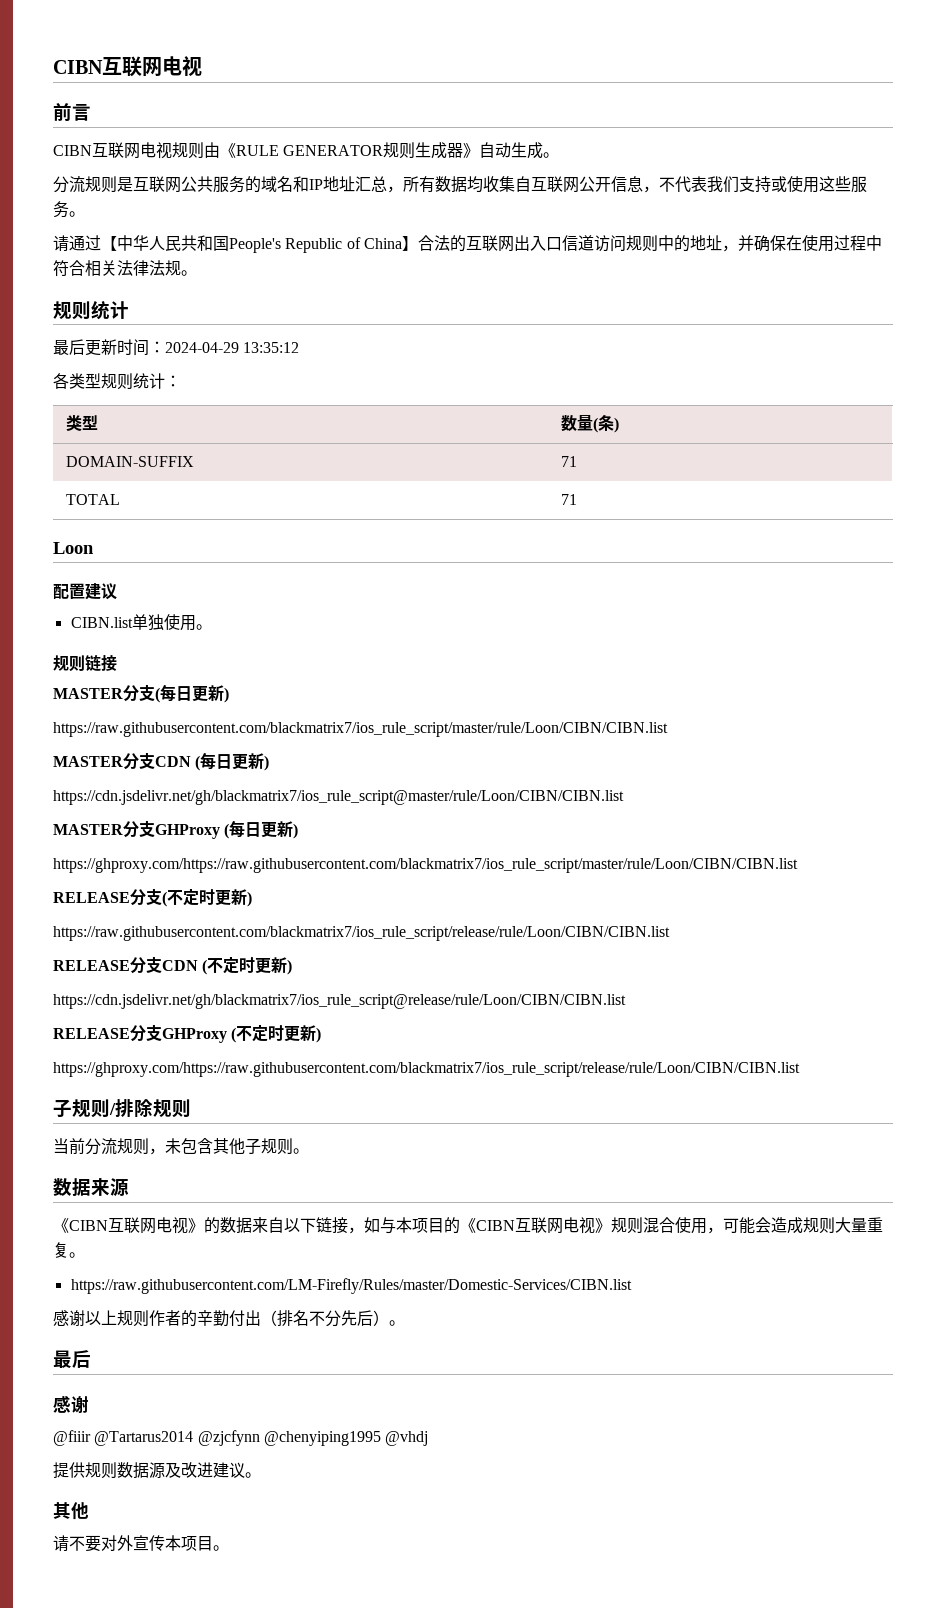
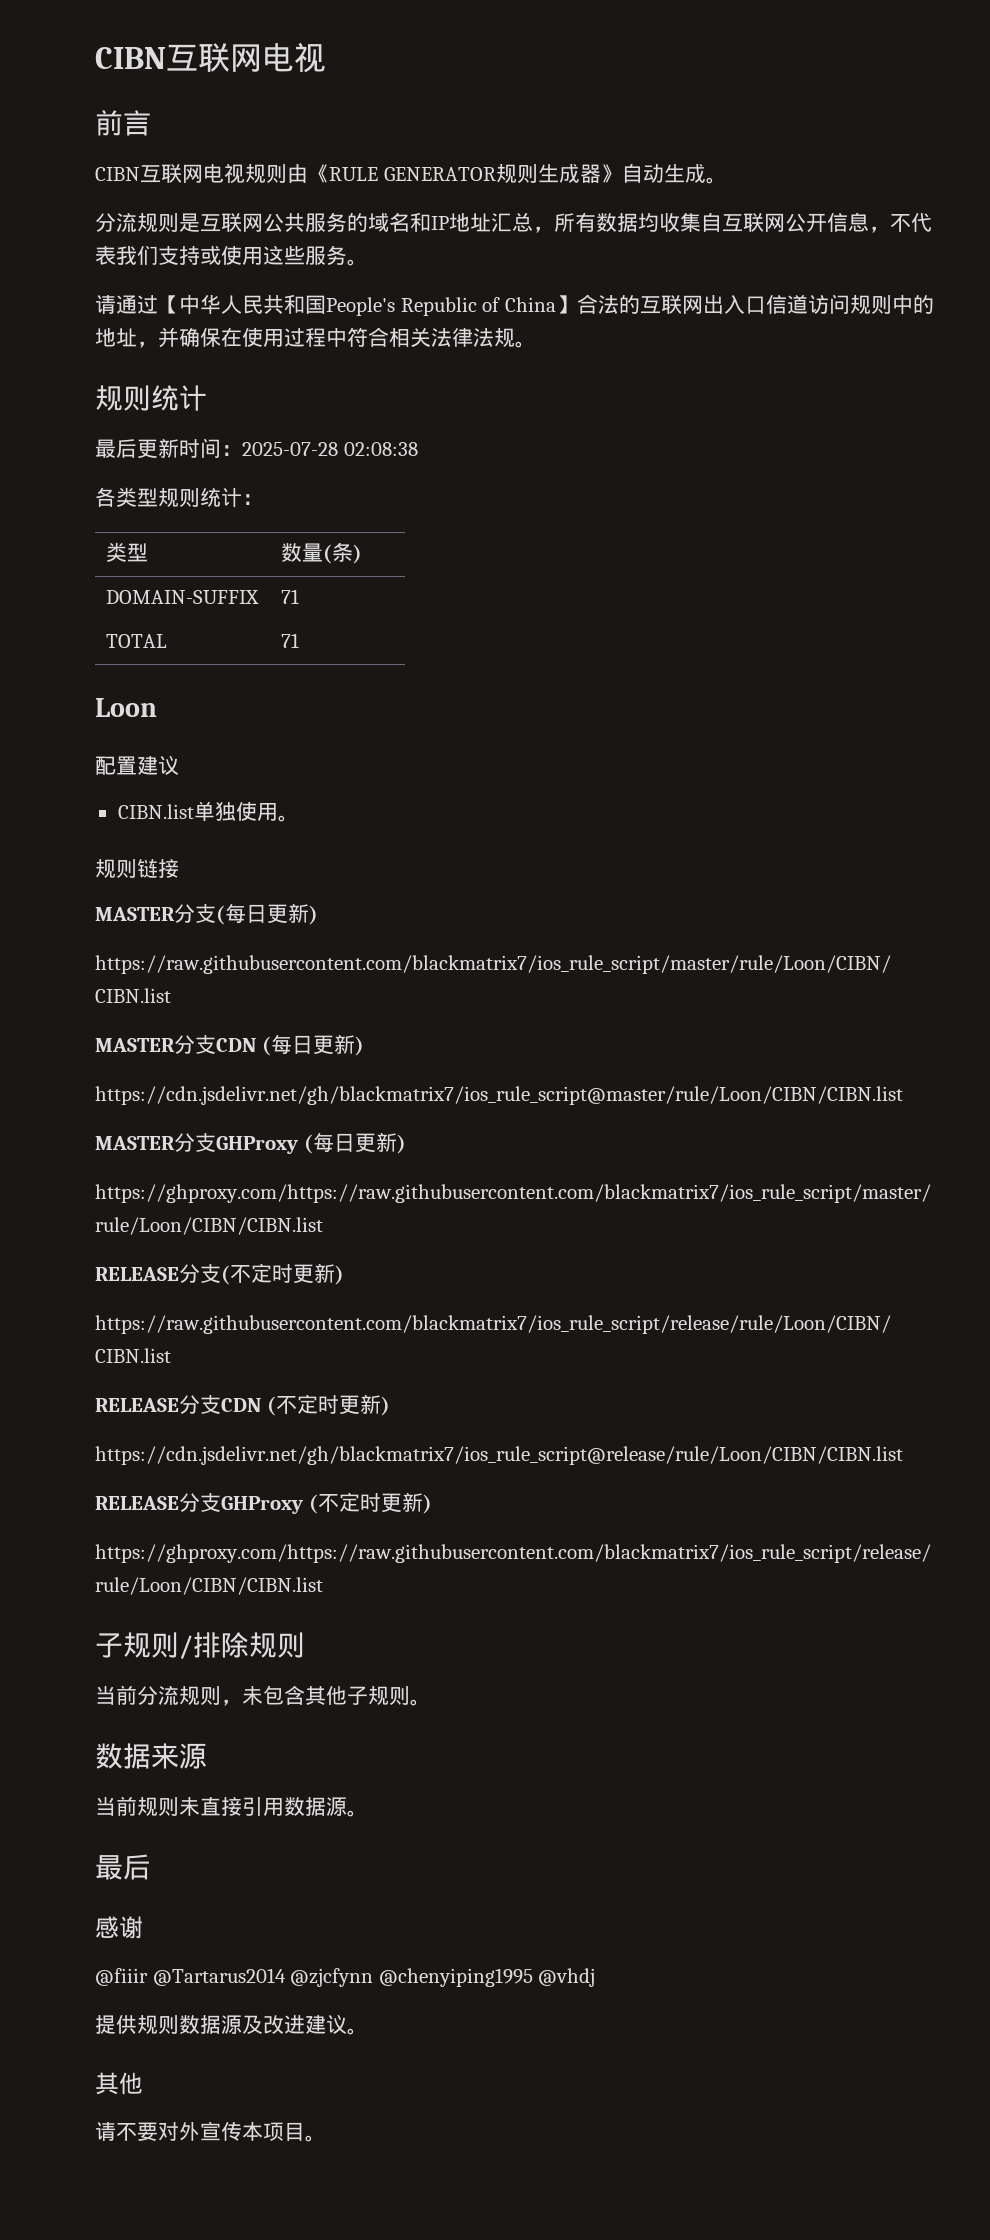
- 最后更新时间：2024-04-29 13:35:12
+ 最后更新时间：2025-07-28 02:08:38
- 《CIBN互联网电视》的数据来自以下链接，如与本项目的《CIBN互联网电视》规则混合使用，可能会造成规则大量重复。
- https://raw.githubusercontent.com/LM-Firefly/Rules/master/Domestic-Services/CIBN.list
- 感谢以上规则作者的辛勤付出（排名不分先后）。
+ 当前规则未直接引用数据源。

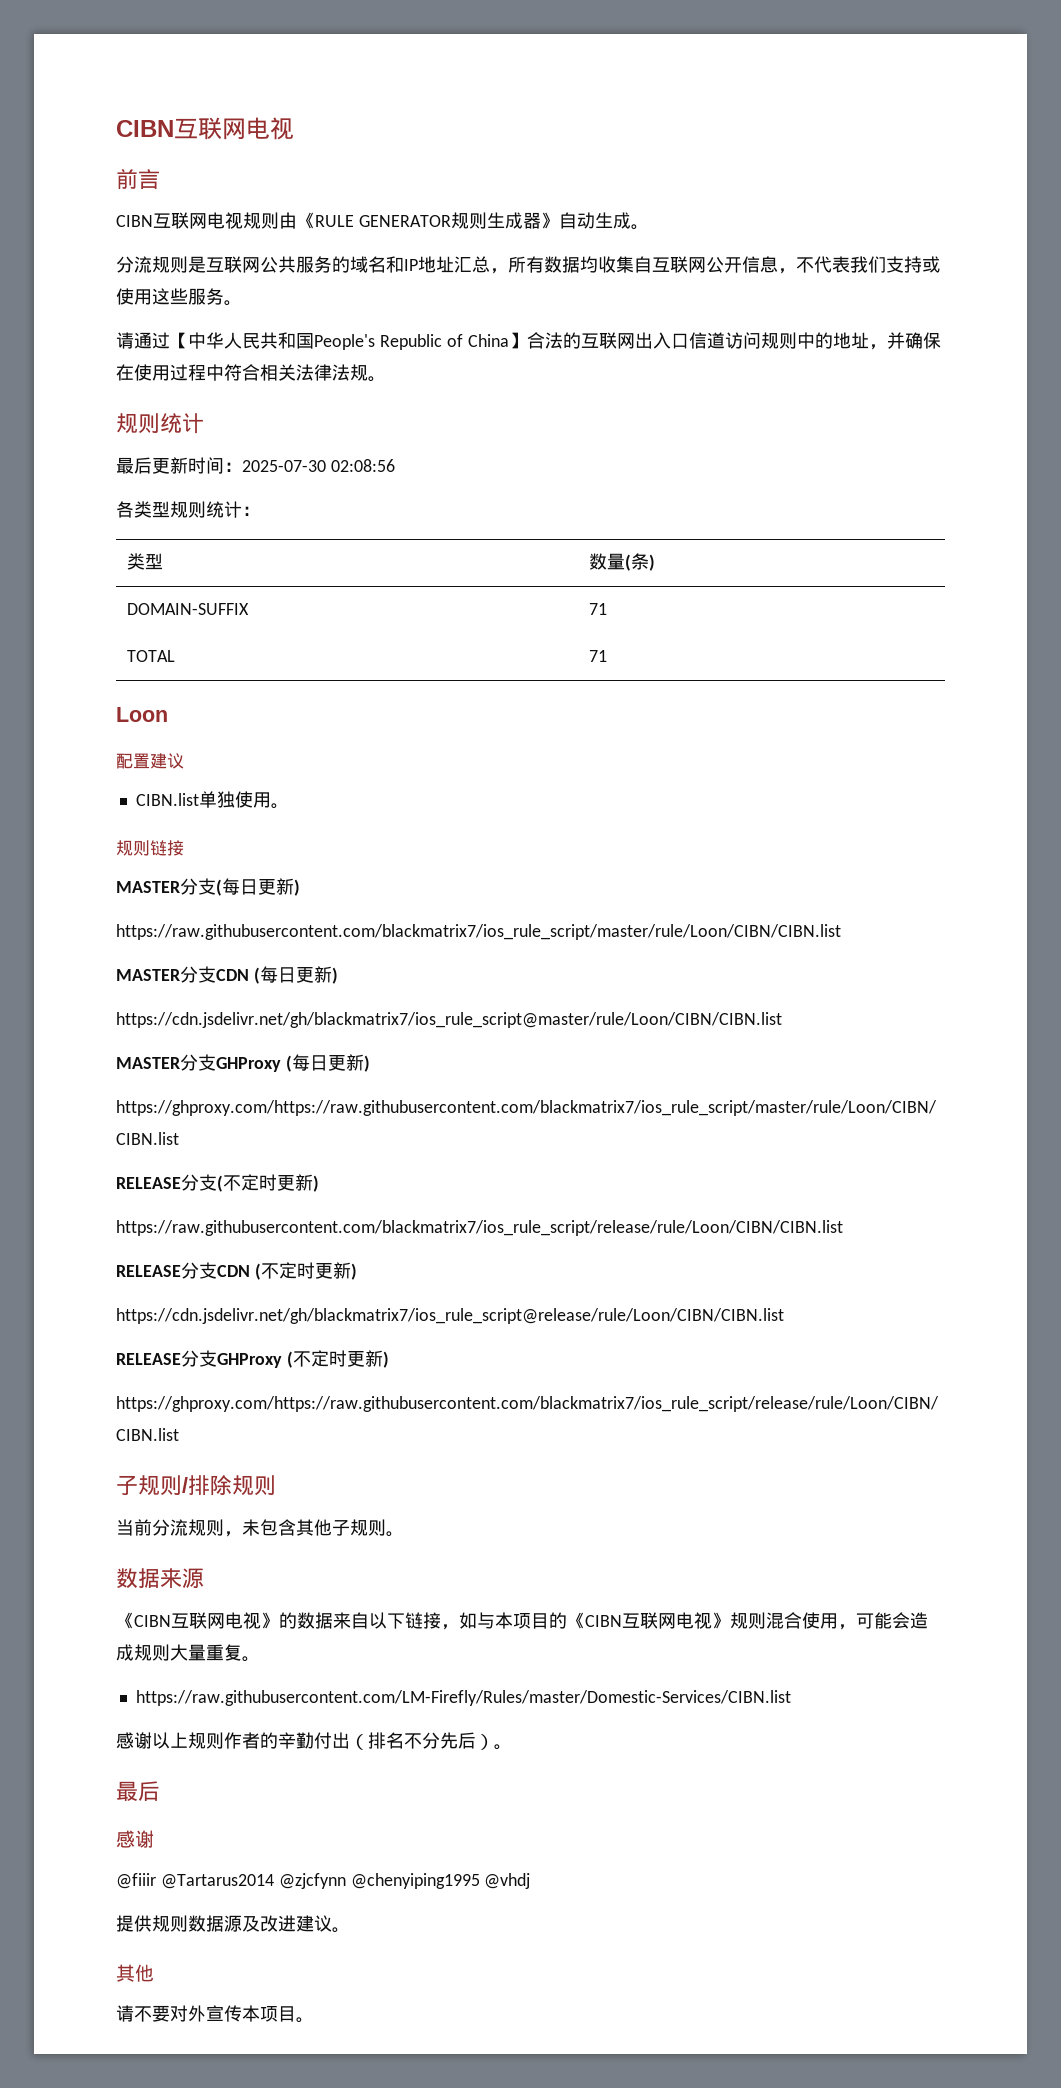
- 最后更新时间：2025-07-28 02:08:38
+ 最后更新时间：2025-07-30 02:08:56
- 当前规则未直接引用数据源。
+ 《CIBN互联网电视》的数据来自以下链接，如与本项目的《CIBN互联网电视》规则混合使用，可能会造成规则大量重复。
+ https://raw.githubusercontent.com/LM-Firefly/Rules/master/Domestic-Services/CIBN.list
+ 感谢以上规则作者的辛勤付出（排名不分先后）。

